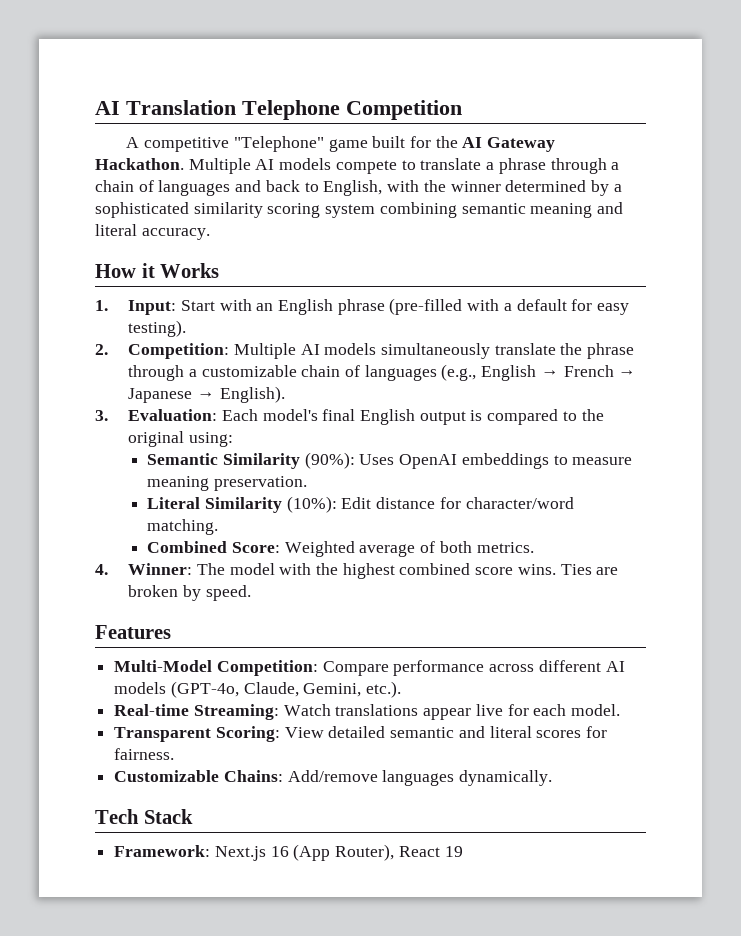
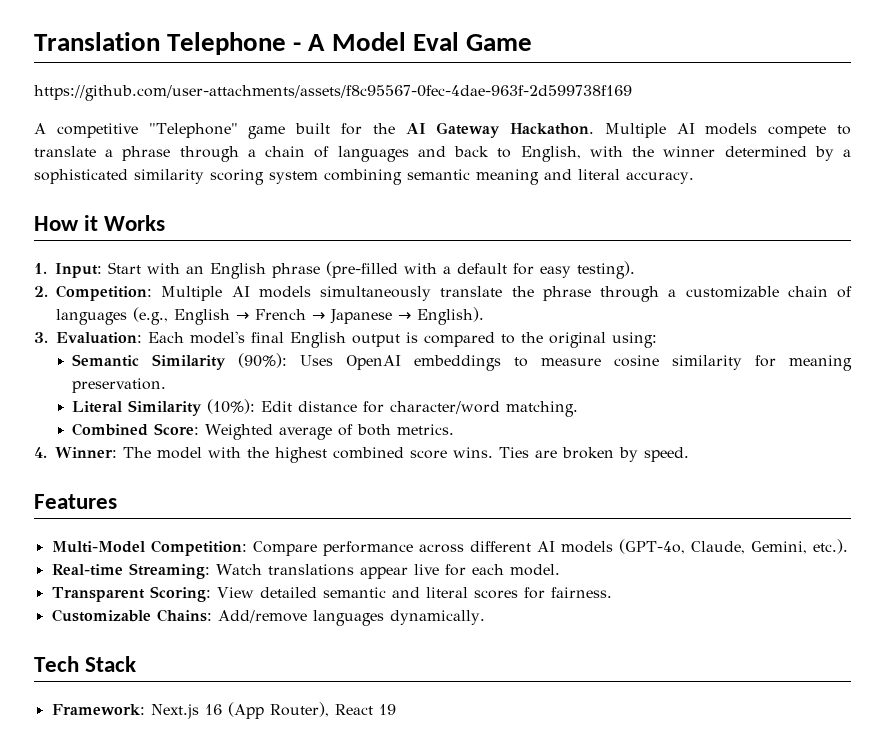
- AI Translation Telephone Competition
+ Translation Telephone - A Model Eval Game
+ https://github.com/user-attachments/assets/f8c95567-0fec-4dae-963f-2d599738f169
- Semantic Similarity (90%): Uses OpenAI embeddings to measure meaning preservation.
+ Semantic Similarity (90%): Uses OpenAI embeddings to measure cosine similarity for meaning preservation.

